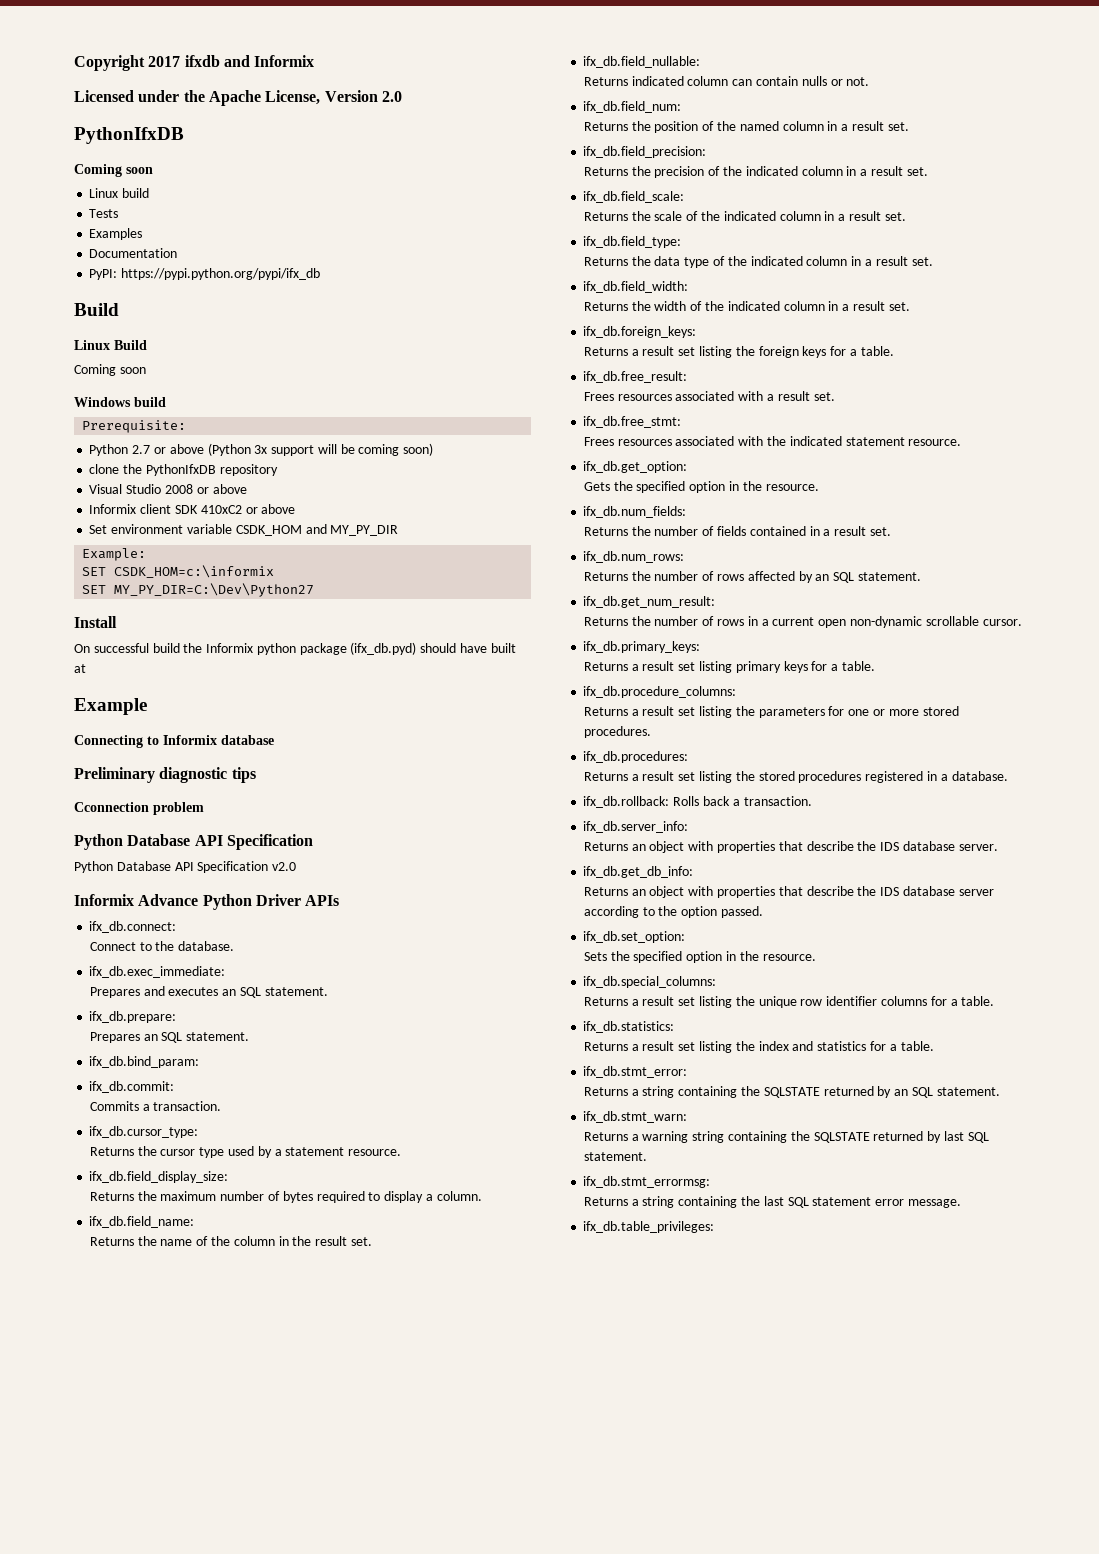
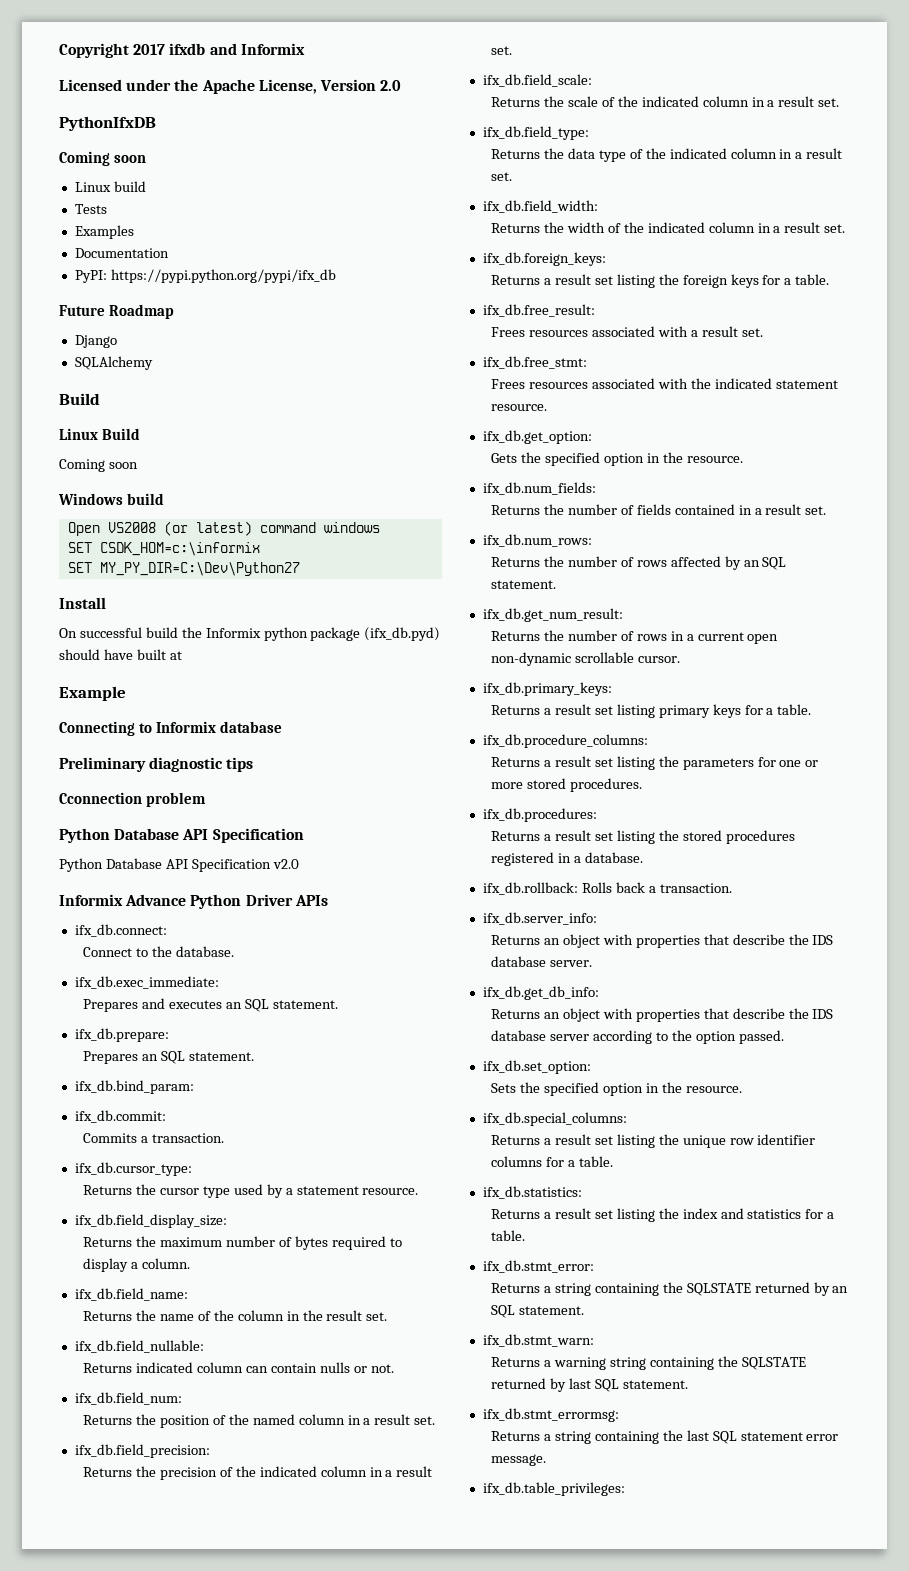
+ Future Roadmap
+ Django
+ SQLAlchemy
- Prerequisite:
- Python 2.7 or above (Python 3x support will be coming soon)
- clone the PythonIfxDB repository
- Visual Studio 2008 or above
- Informix client SDK 410xC2 or above
- Set environment variable CSDK_HOM and MY_PY_DIR
- Example:
+ Open VS2008 (or latest) command windows

